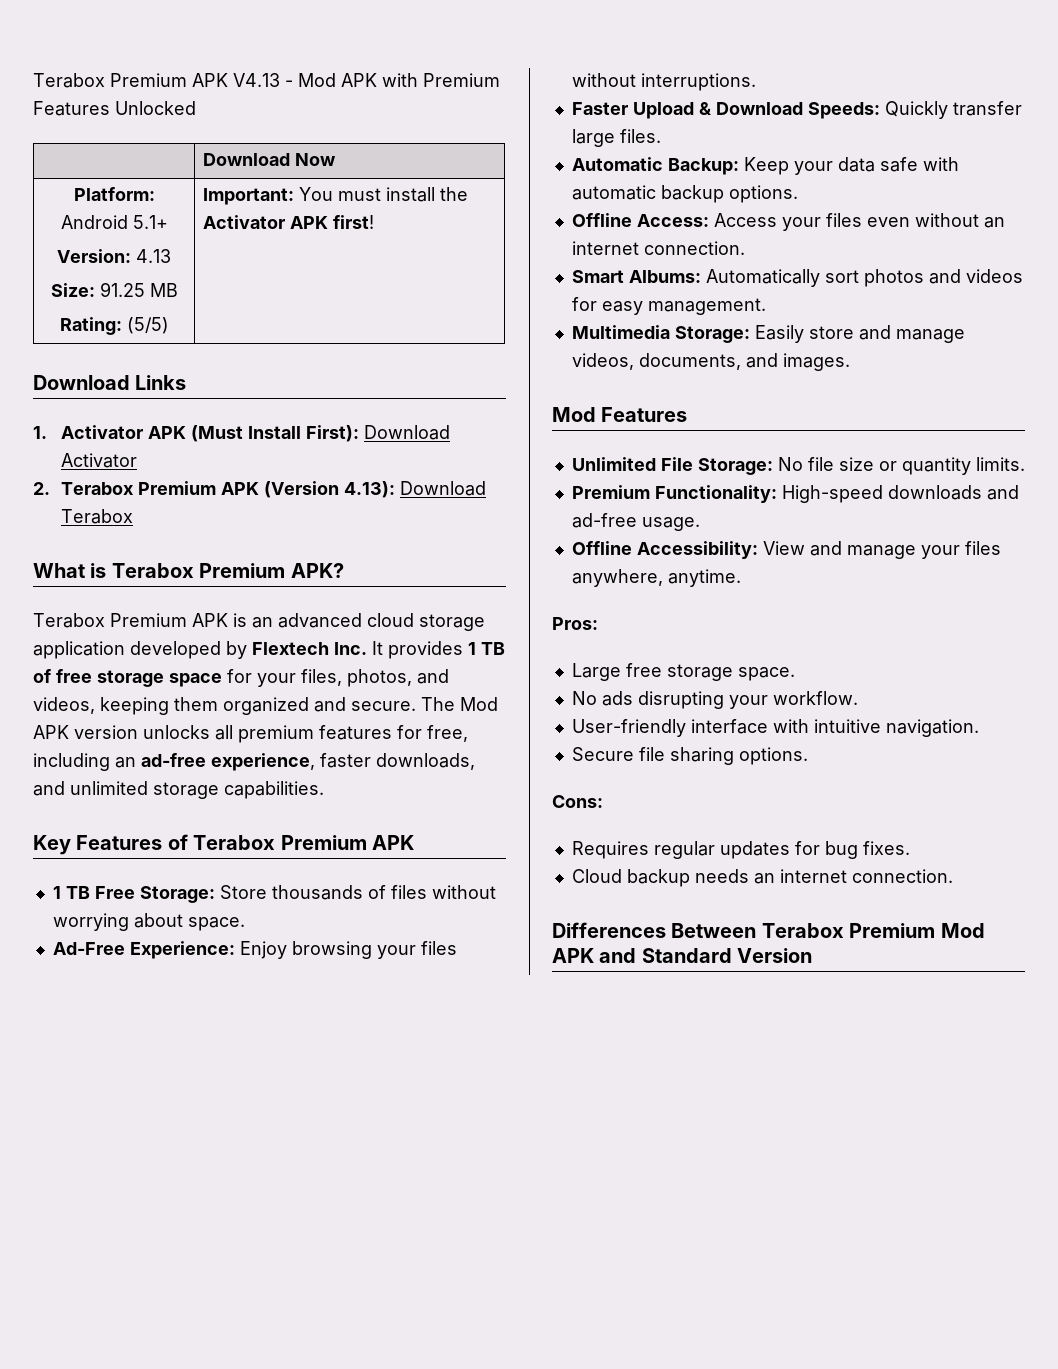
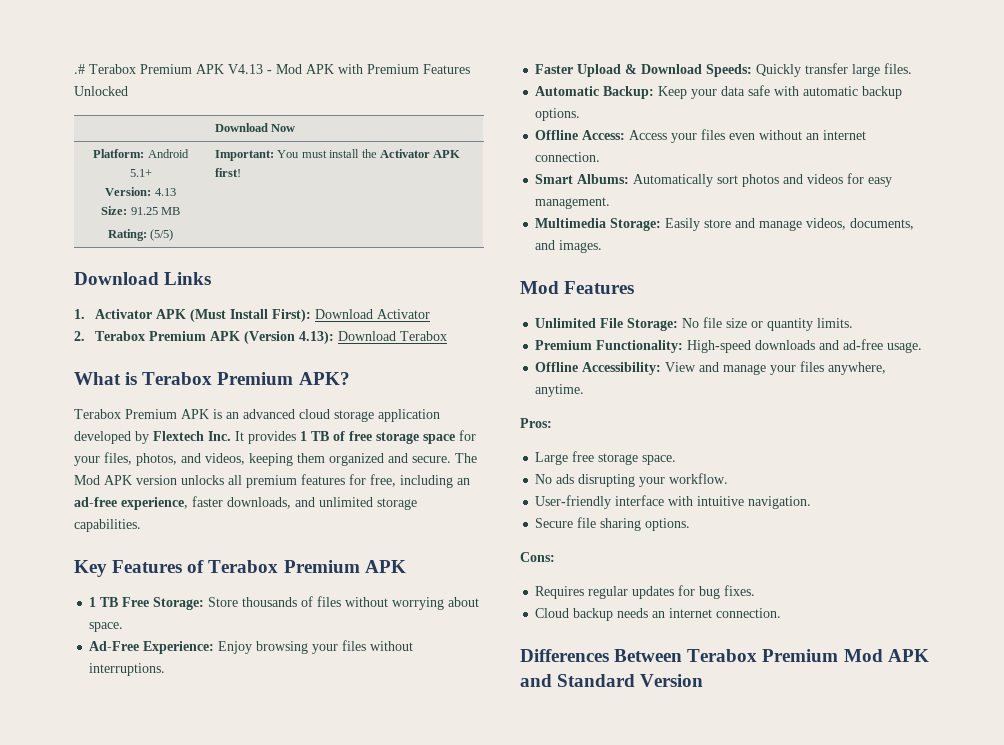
- Terabox Premium APK V4.13 - Mod APK with Premium Features Unlocked
+ .# Terabox Premium APK V4.13 - Mod APK with Premium Features Unlocked

